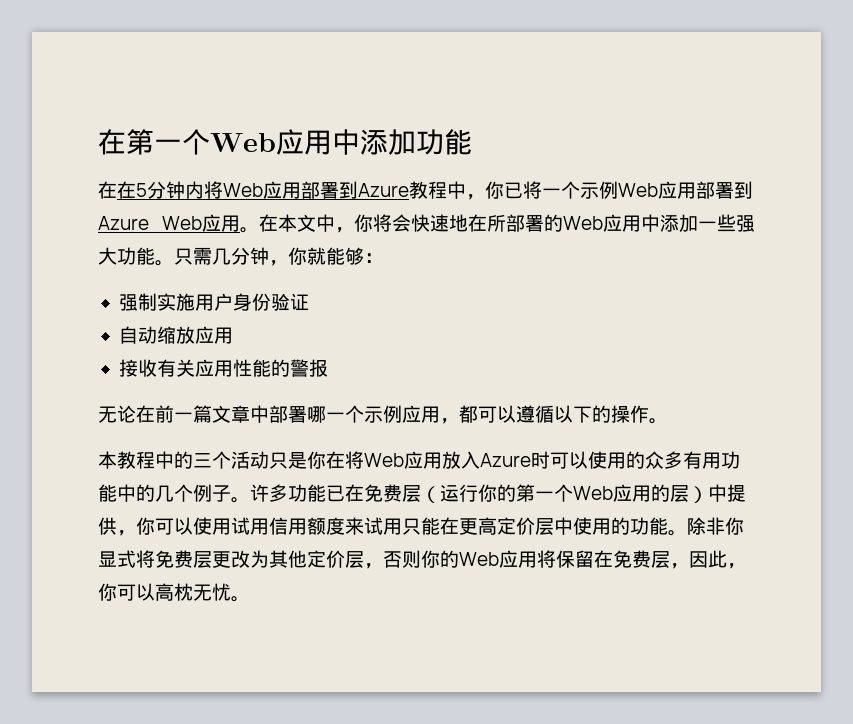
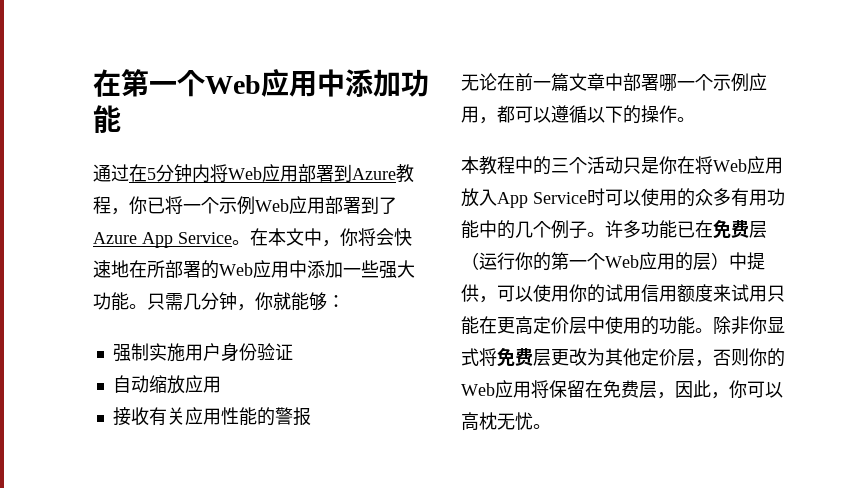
- 在在5分钟内将Web应用部署到Azure教程中，你已将一个示例Web应用部署到Azure Web应用。
+ 通过在5分钟内将Web应用部署到Azure教程，你已将一个示例Web应用部署到了Azure App Service。
- 本教程中的三个活动只是你在将Web应用放入Azure时可以使用的众多有用功能中的几个例子。
+ 本教程中的三个活动只是你在将Web应用放入App Service时可以使用的众多有用功能中的几个例子。
- 许多功能已在免费层（运行你的第一个Web应用的层）中提供，你可以使用试用信用额度来试用只能在更高定价层中使用的功能。
+ 许多功能已在免费层（运行你的第一个Web应用的层）中提供，可以使用你的试用信用额度来试用只能在更高定价层中使用的功能。

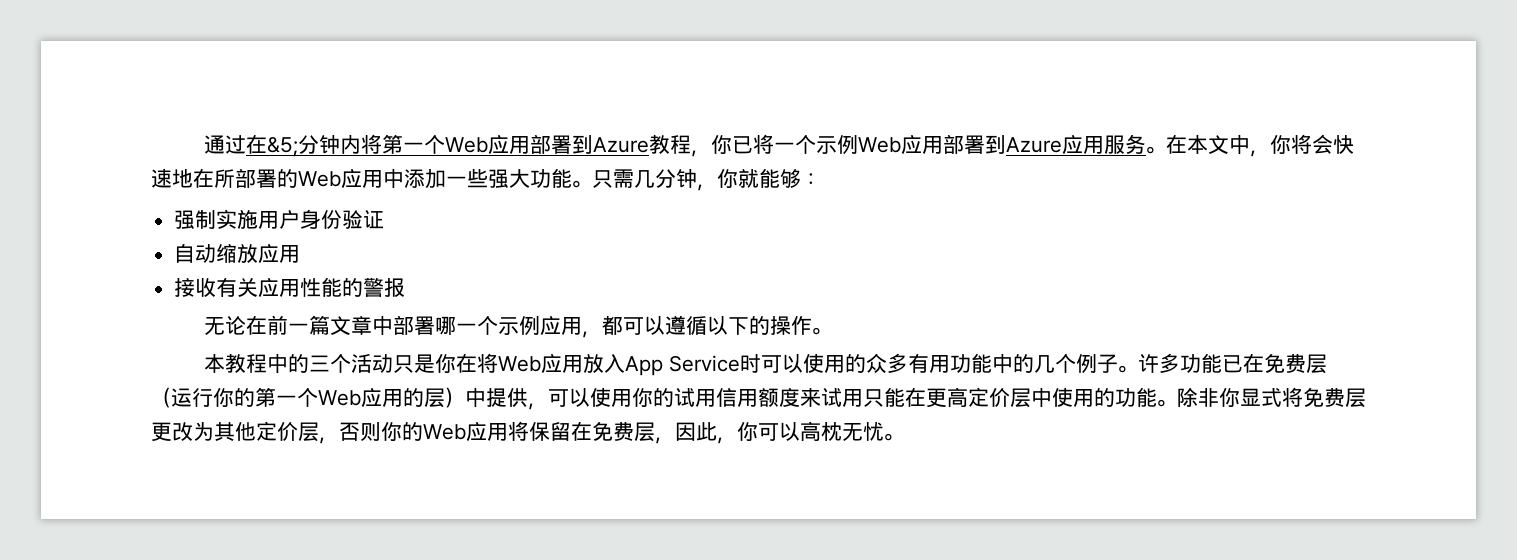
- 在第一个Web应用中添加功能
- 通过在5分钟内将Web应用部署到Azure教程，你已将一个示例Web应用部署到了Azure App Service。
+ 通过在&5;分钟内将第一个Web应用部署到Azure教程，你已将一个示例Web应用部署到Azure应用服务。

